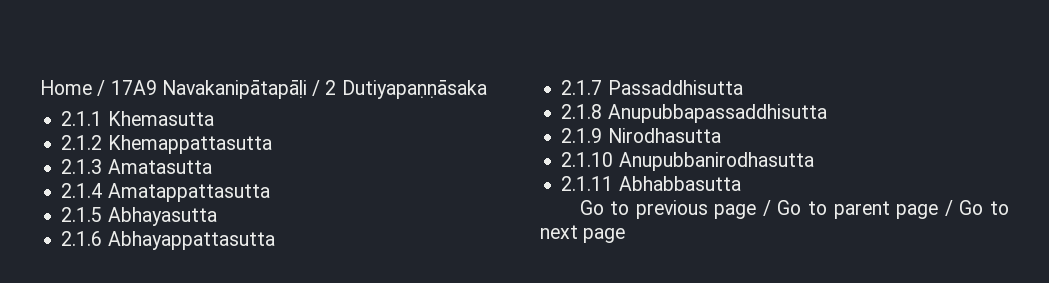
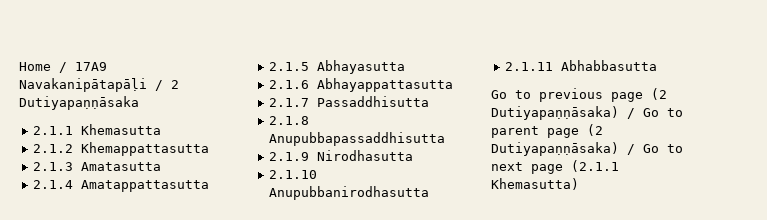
- Go to previous page / Go to parent page / Go to next page
+ Go to previous page (2 Dutiyapaṇṇāsaka) / Go to parent page (2 Dutiyapaṇṇāsaka) / Go to next page (2.1.1 Khemasutta)

